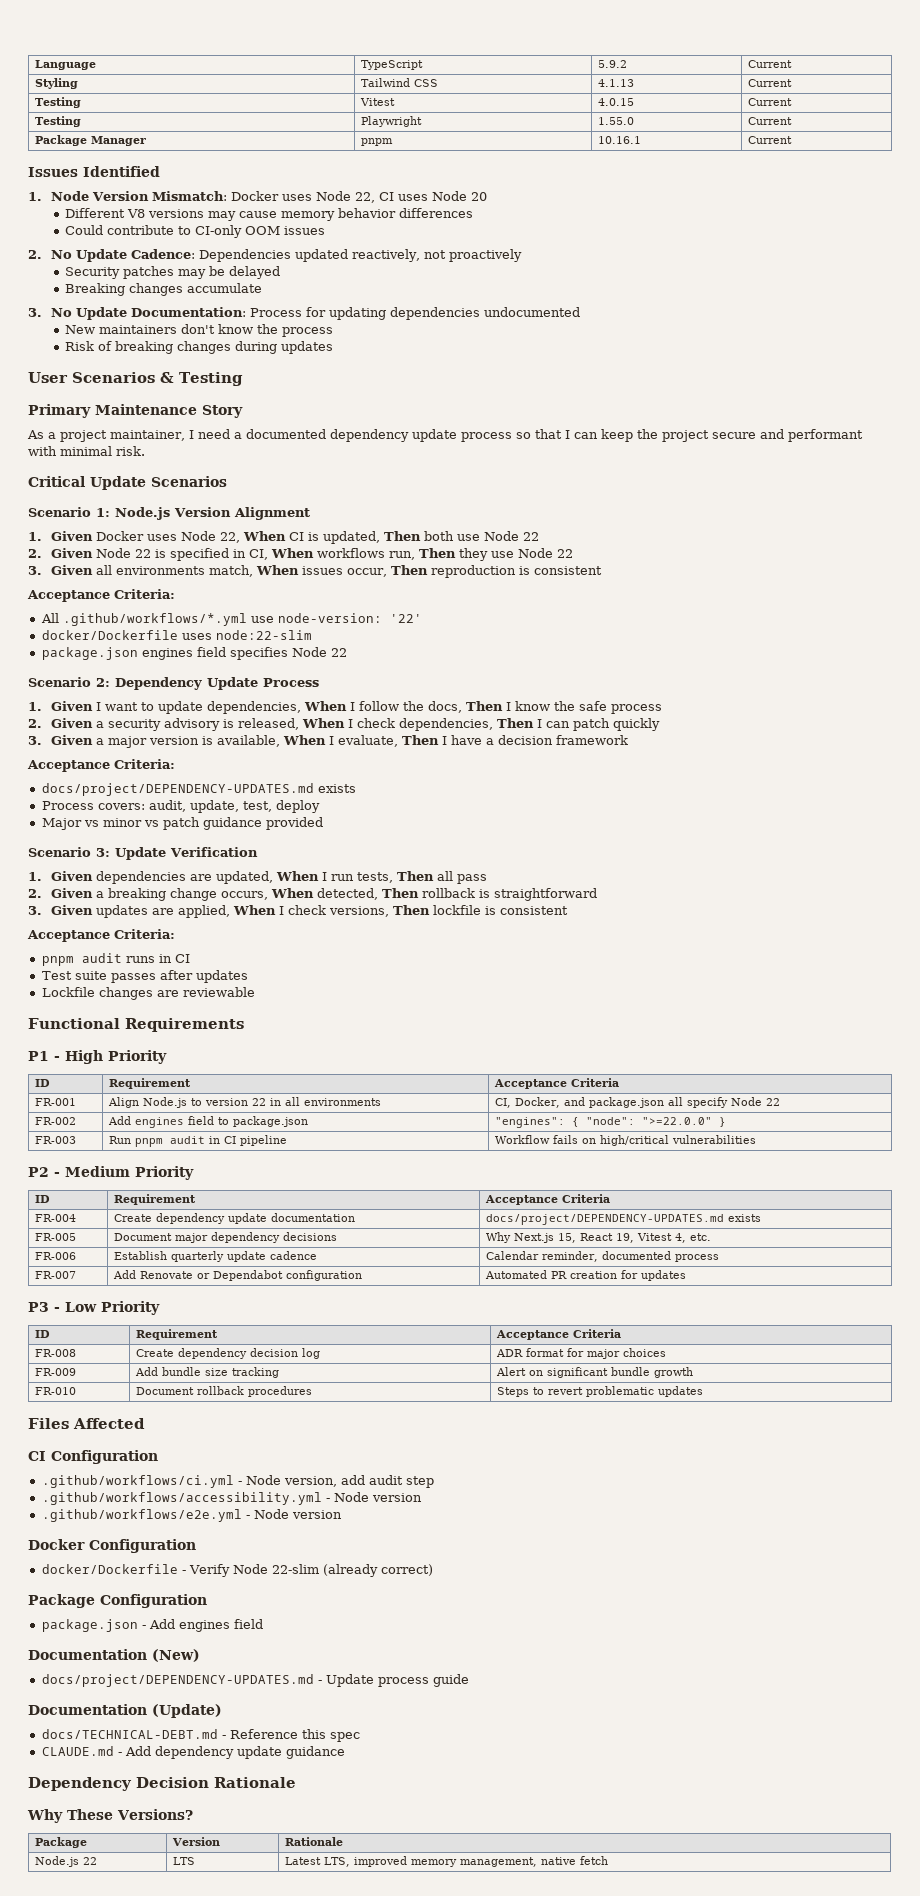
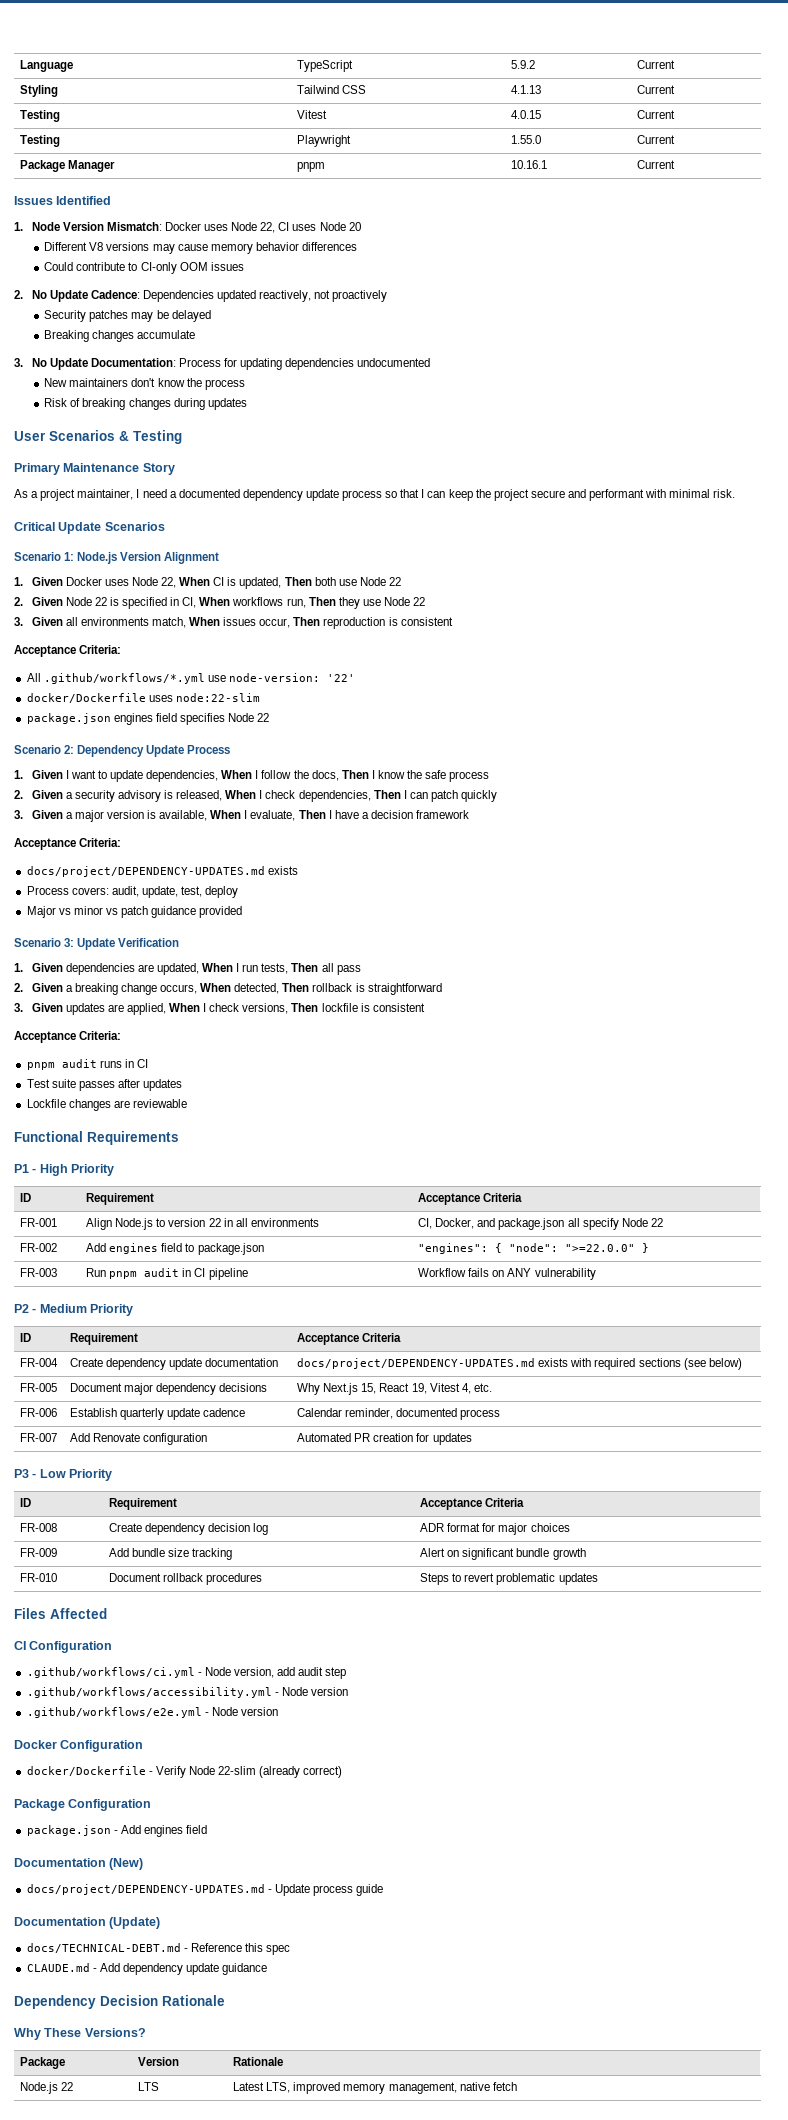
- FR-003 | Run pnpm audit in CI pipeline | Workflow fails on high/critical vulnerabilities
+ FR-003 | Run pnpm audit in CI pipeline | Workflow fails on ANY vulnerability
- FR-004 | Create dependency update documentation | docs/project/DEPENDENCY-UPDATES.md exists
+ FR-004 | Create dependency update documentation | docs/project/DEPENDENCY-UPDATES.md exists with required sections (see below)
- FR-007 | Add Renovate or Dependabot configuration | Automated PR creation for updates
+ FR-007 | Add Renovate configuration | Automated PR creation for updates

